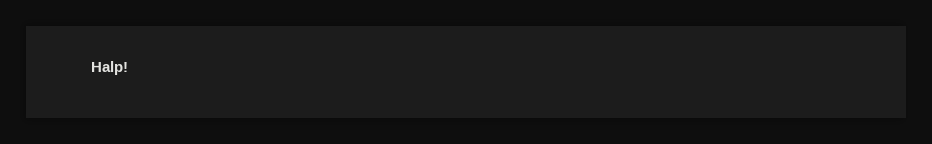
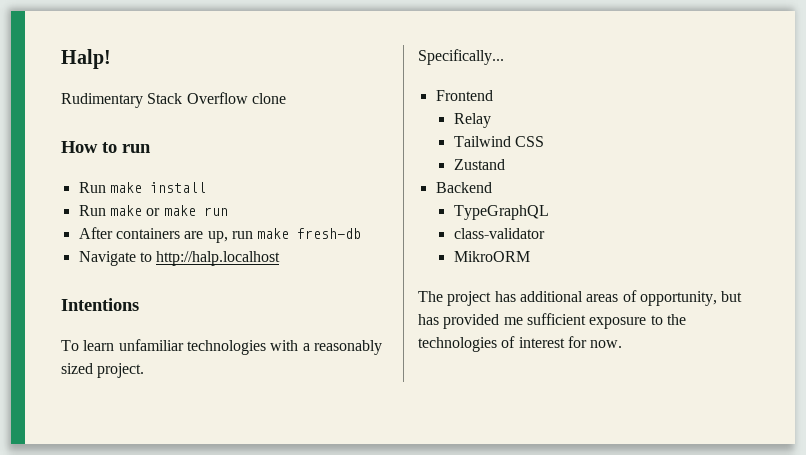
+ Rudimentary Stack Overflow clone
+ How to run
+ Run make install
+ Run make or make run
+ After containers are up, run make fresh-db
+ Navigate to http://halp.localhost
+ Intentions
+ To learn unfamiliar technologies with a reasonably sized project.
+ Specifically...
+ Frontend
+ Relay
+ Tailwind CSS
+ Zustand
+ Backend
+ TypeGraphQL
+ class-validator
+ MikroORM
+ The project has additional areas of opportunity, but has provided me sufficient exposure to the technologies of interest for now.

